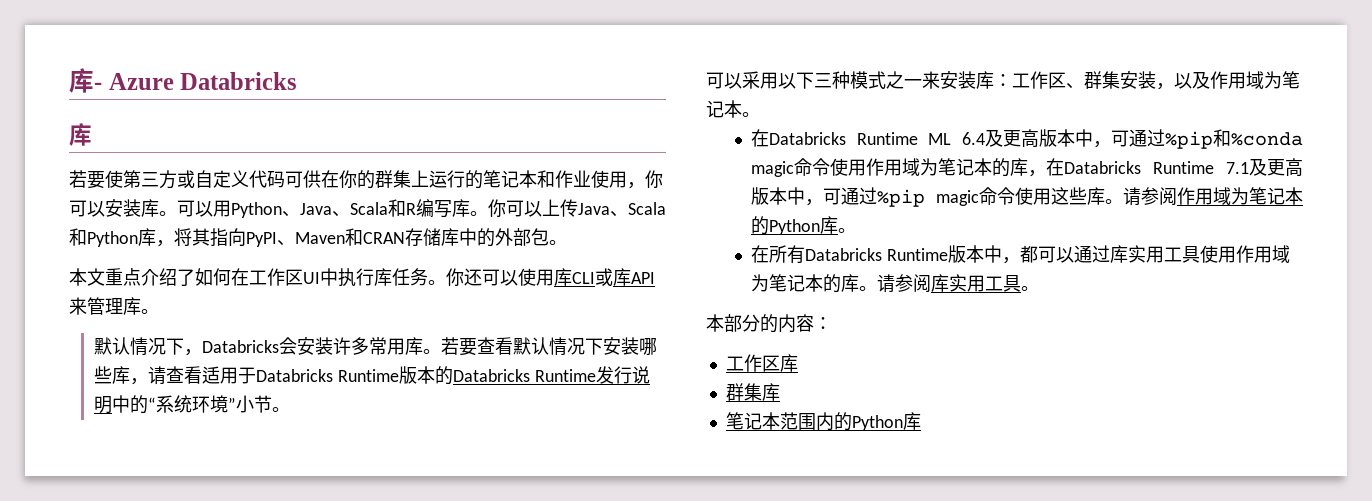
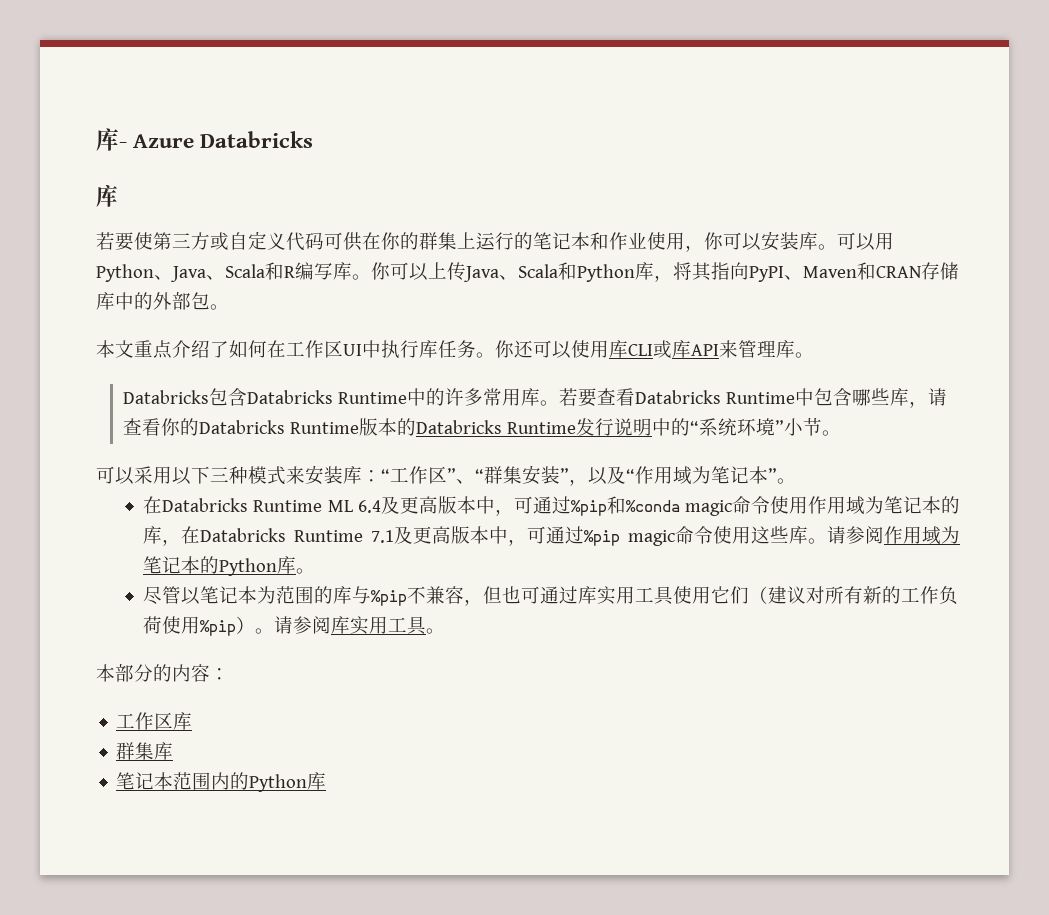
- 默认情况下，Databricks会安装许多常用库。
+ Databricks包含Databricks Runtime中的许多常用库。
- 若要查看默认情况下安装哪些库，请查看适用于Databricks Runtime版本的Databricks Runtime发行说明中的“系统环境”小节。
+ 若要查看Databricks Runtime中包含哪些库，请查看你的Databricks Runtime版本的Databricks Runtime发行说明中的“系统环境”小节。
- 可以采用以下三种模式之一来安装库：工作区、群集安装，以及作用域为笔记本。
+ 可以采用以下三种模式来安装库：“工作区”、“群集安装”，以及“作用域为笔记本”。
- 在所有Databricks Runtime版本中，都可以通过库实用工具使用作用域为笔记本的库。
+ 尽管以笔记本为范围的库与%pip不兼容，但也可通过库实用工具使用它们（建议对所有新的工作负荷使用%pip）。

